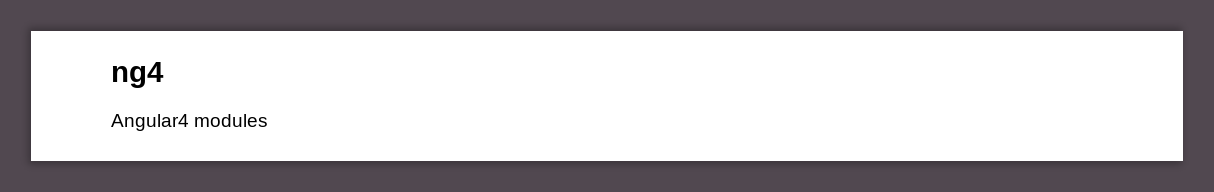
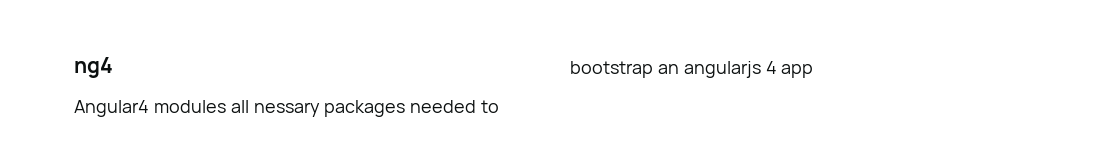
- Angular4 modules
+ Angular4 modules all nessary packages needed to bootstrap an angularjs 4 app

